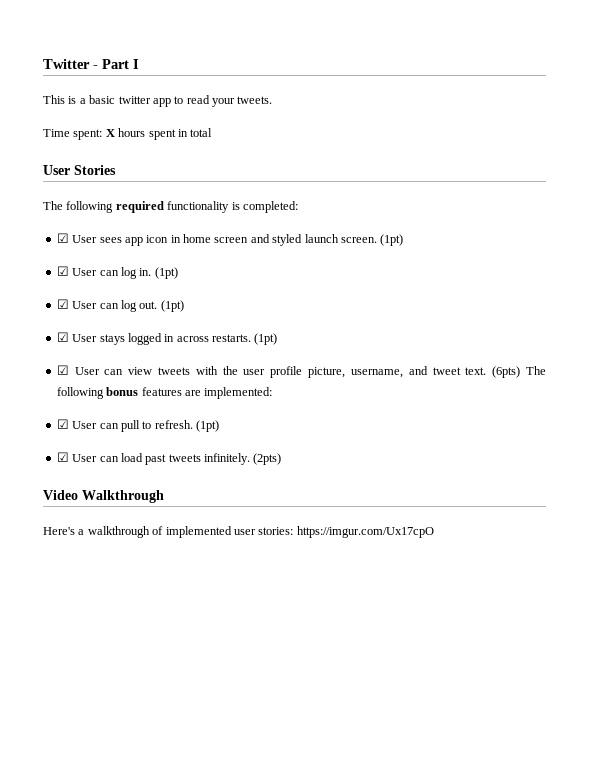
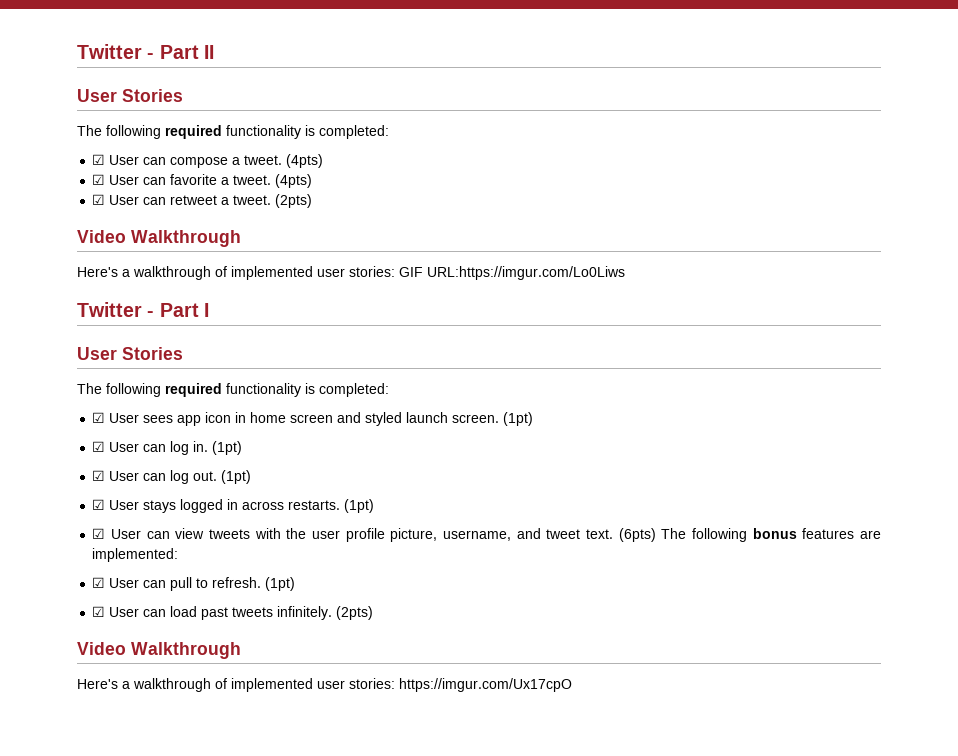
+ Twitter - Part II
+ User Stories
+ The following required functionality is completed:
+ ☑ User can compose a tweet. (4pts)
+ ☑ User can favorite a tweet. (4pts)
+ ☑ User can retweet a tweet. (2pts)
+ Video Walkthrough
+ Here's a walkthrough of implemented user stories: GIF URL:https://imgur.com/Lo0Liws
  Twitter - Part I
- This is a basic twitter app to read your tweets.
- Time spent: X hours spent in total

